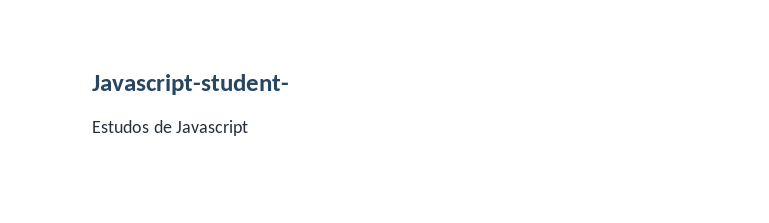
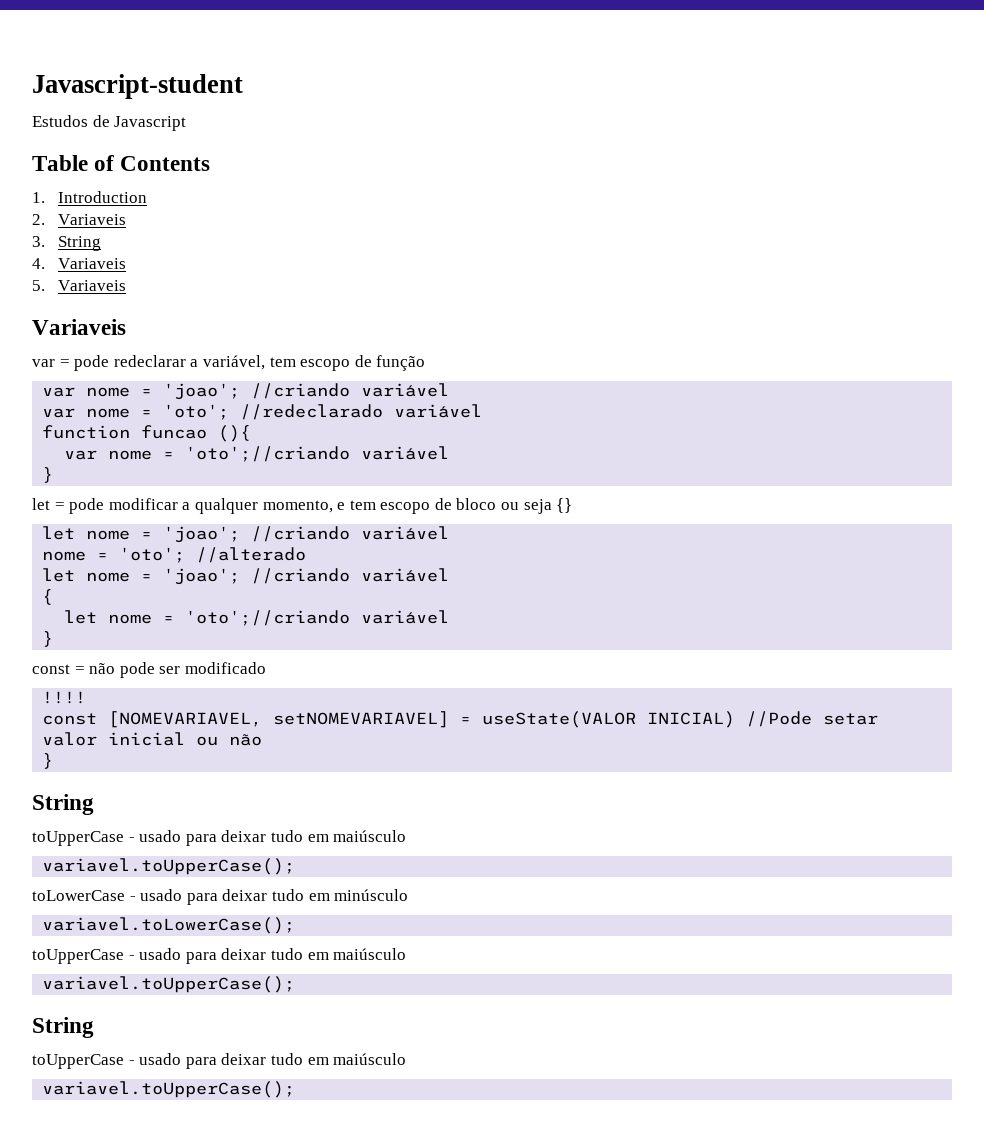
- Javascript-student-
+ Javascript-student
+ Table of Contents
+ 1. Introduction
+ 2. Variaveis
+ 3. String
+ 4. Variaveis
+ 5. Variaveis
+ Variaveis
+ var = pode redeclarar a variável, tem escopo de função
+ var nome = 'joao'; //criando variável
+ var nome = 'oto'; //redeclarado variável
+ function funcao (){
+ var nome = 'oto';//criando variável
+ }
+ let = pode modificar a qualquer momento, e tem escopo de bloco ou seja {}
+ let nome = 'joao'; //criando variável
+ nome = 'oto'; //alterado
+ let nome = 'joao'; //criando variável
+ {
+ let nome = 'oto';//criando variável
+ }
+ const = não pode ser modificado
+ !!!!
+ const [NOMEVARIAVEL, setNOMEVARIAVEL] = useState(VALOR INICIAL) //Pode setar valor inicial ou não
+ }
+ String
+ toUpperCase - usado para deixar tudo em maiúsculo
+ variavel.toUpperCase();
+ toLowerCase - usado para deixar tudo em minúsculo
+ variavel.toLowerCase();
+ toUpperCase - usado para deixar tudo em maiúsculo
+ variavel.toUpperCase();
+ String
+ toUpperCase - usado para deixar tudo em maiúsculo
+ variavel.toUpperCase();

